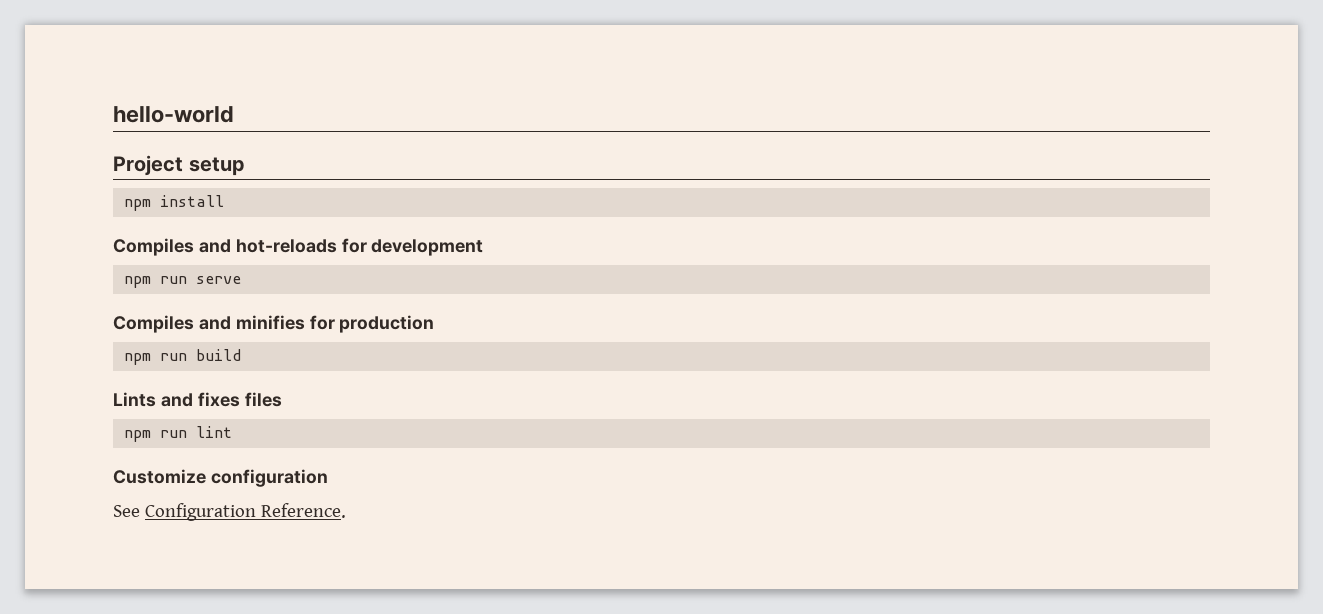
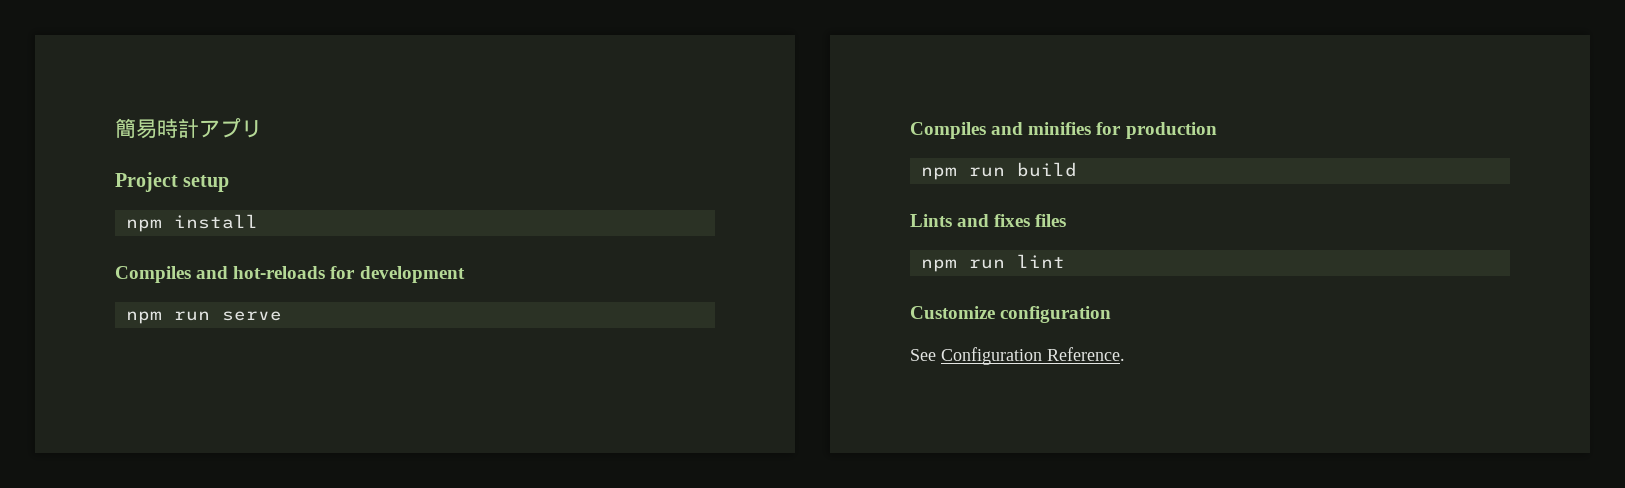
- hello-world
+ 簡易時計アプリ

